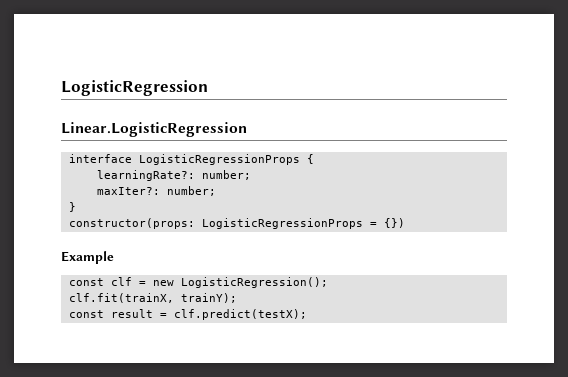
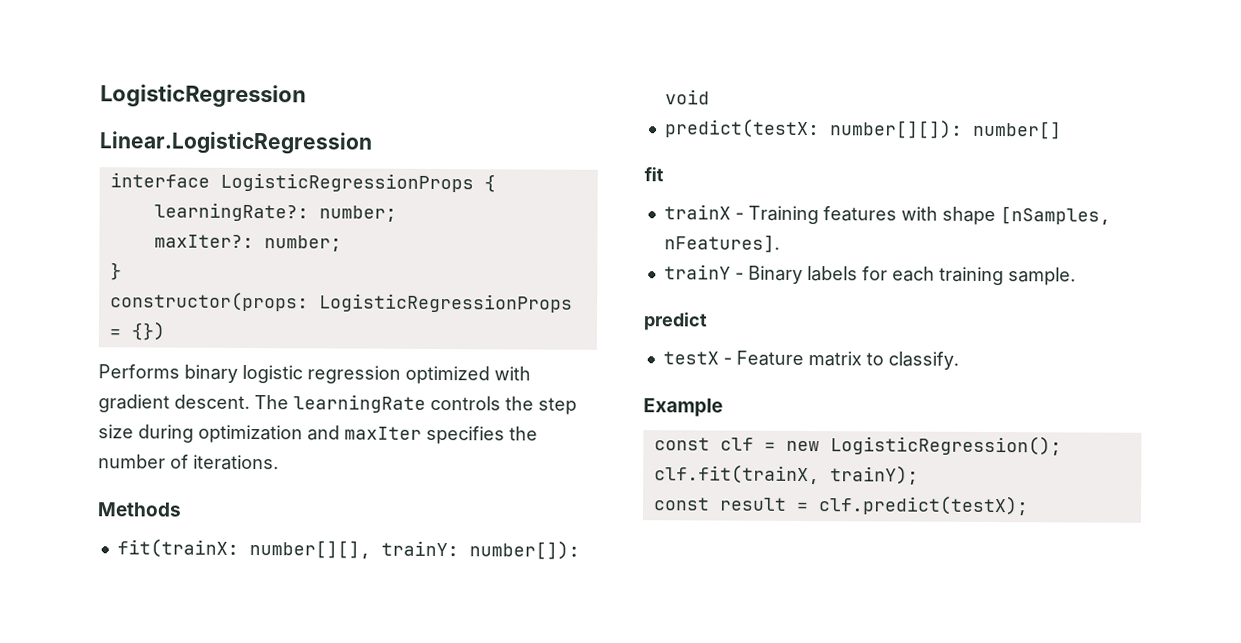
+ Performs binary logistic regression optimized with gradient descent. The learningRate controls the step size during optimization and maxIter specifies the number of iterations.
+ Methods
+ fit(trainX: number[][], trainY: number[]): void
+ predict(testX: number[][]): number[]
+ fit
+ trainX - Training features with shape [nSamples, nFeatures].
+ trainY - Binary labels for each training sample.
+ predict
+ testX - Feature matrix to classify.

